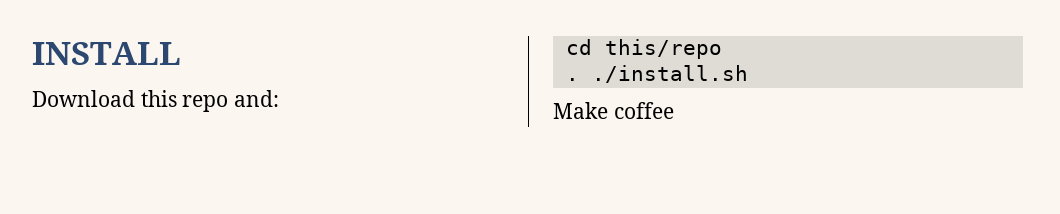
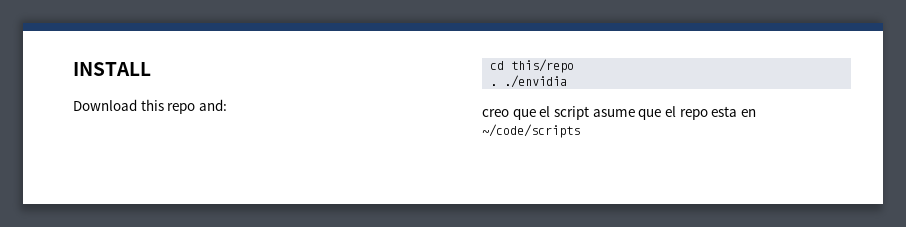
- . ./install.sh
- Make coffee
+ . ./envidia
+ creo que el script asume que el repo esta en ~/code/scripts

